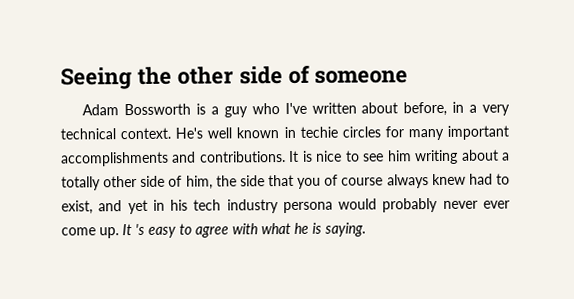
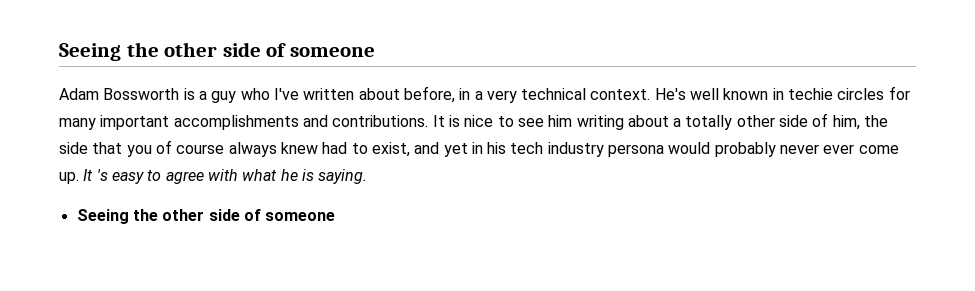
  It 's easy to agree with what he is saying.
+ Seeing the other side of someone

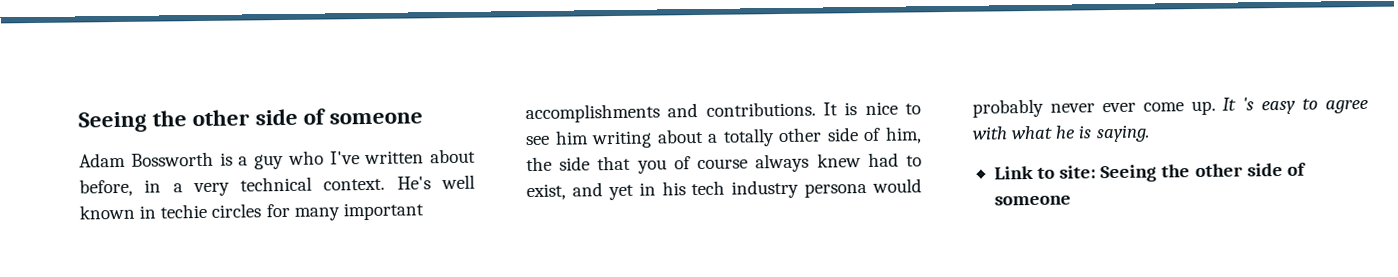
  It 's easy to agree with what he is saying.
- Seeing the other side of someone
+ Link to site: Seeing the other side of someone

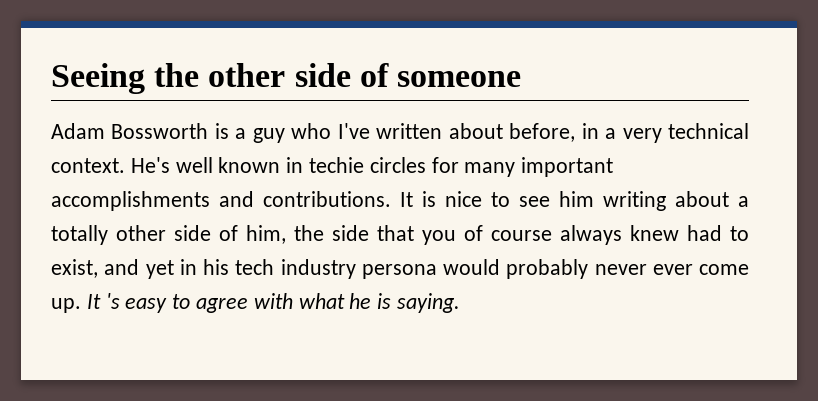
- Link to site: Seeing the other side of someone

